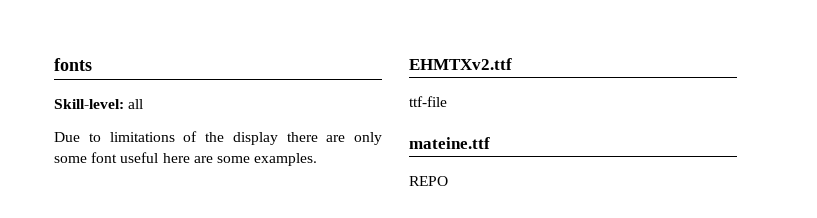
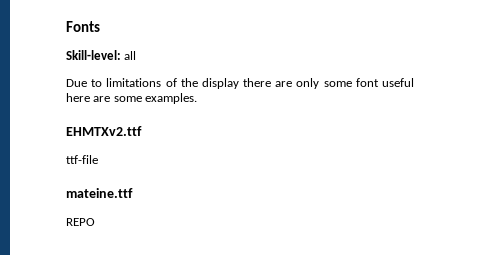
- fonts
+ Fonts

